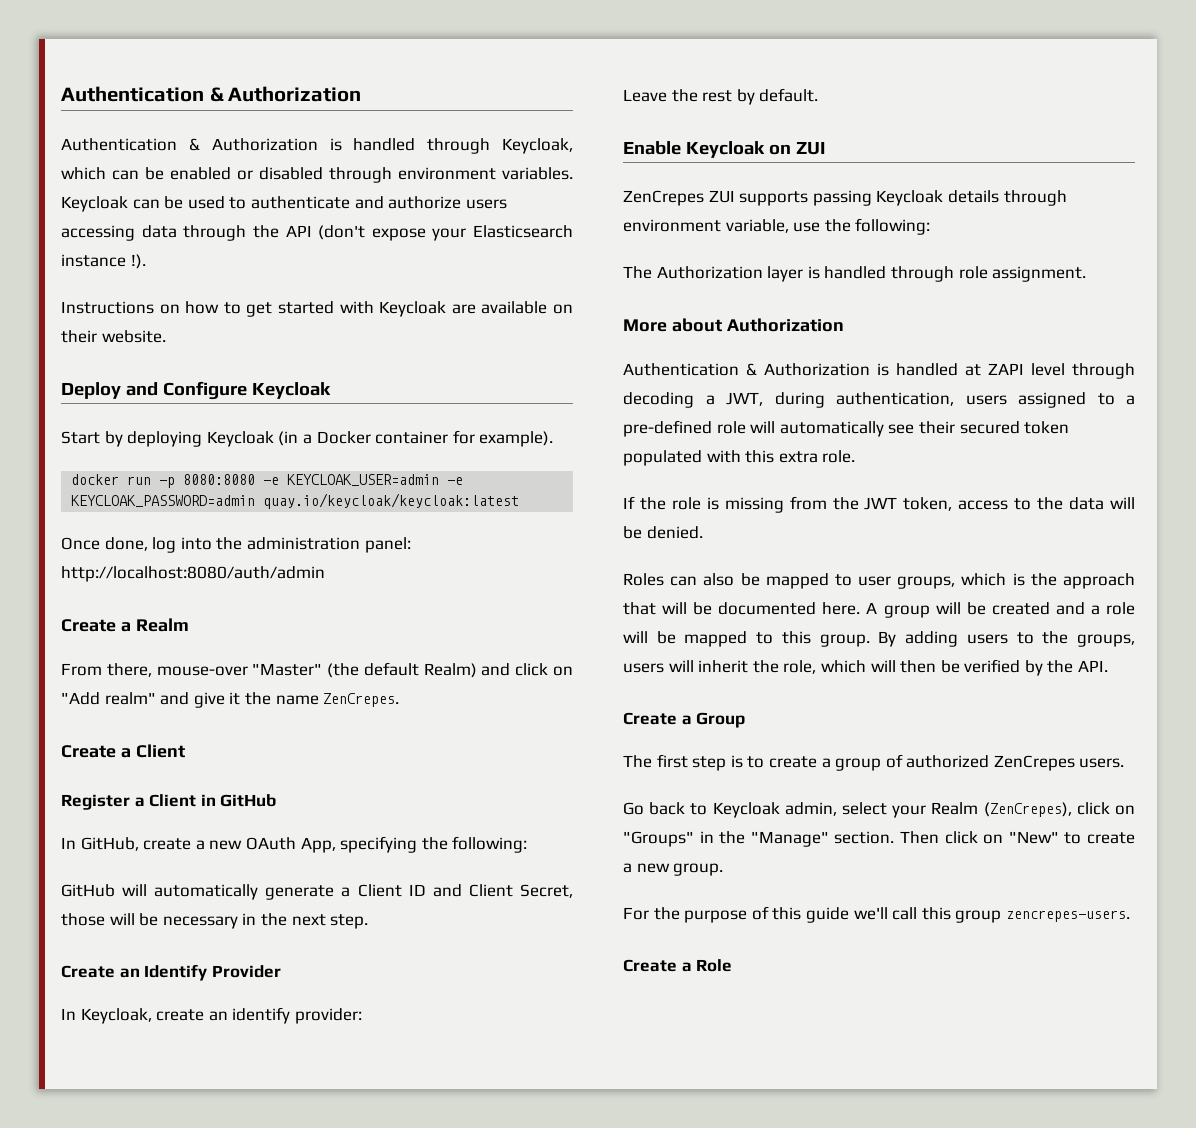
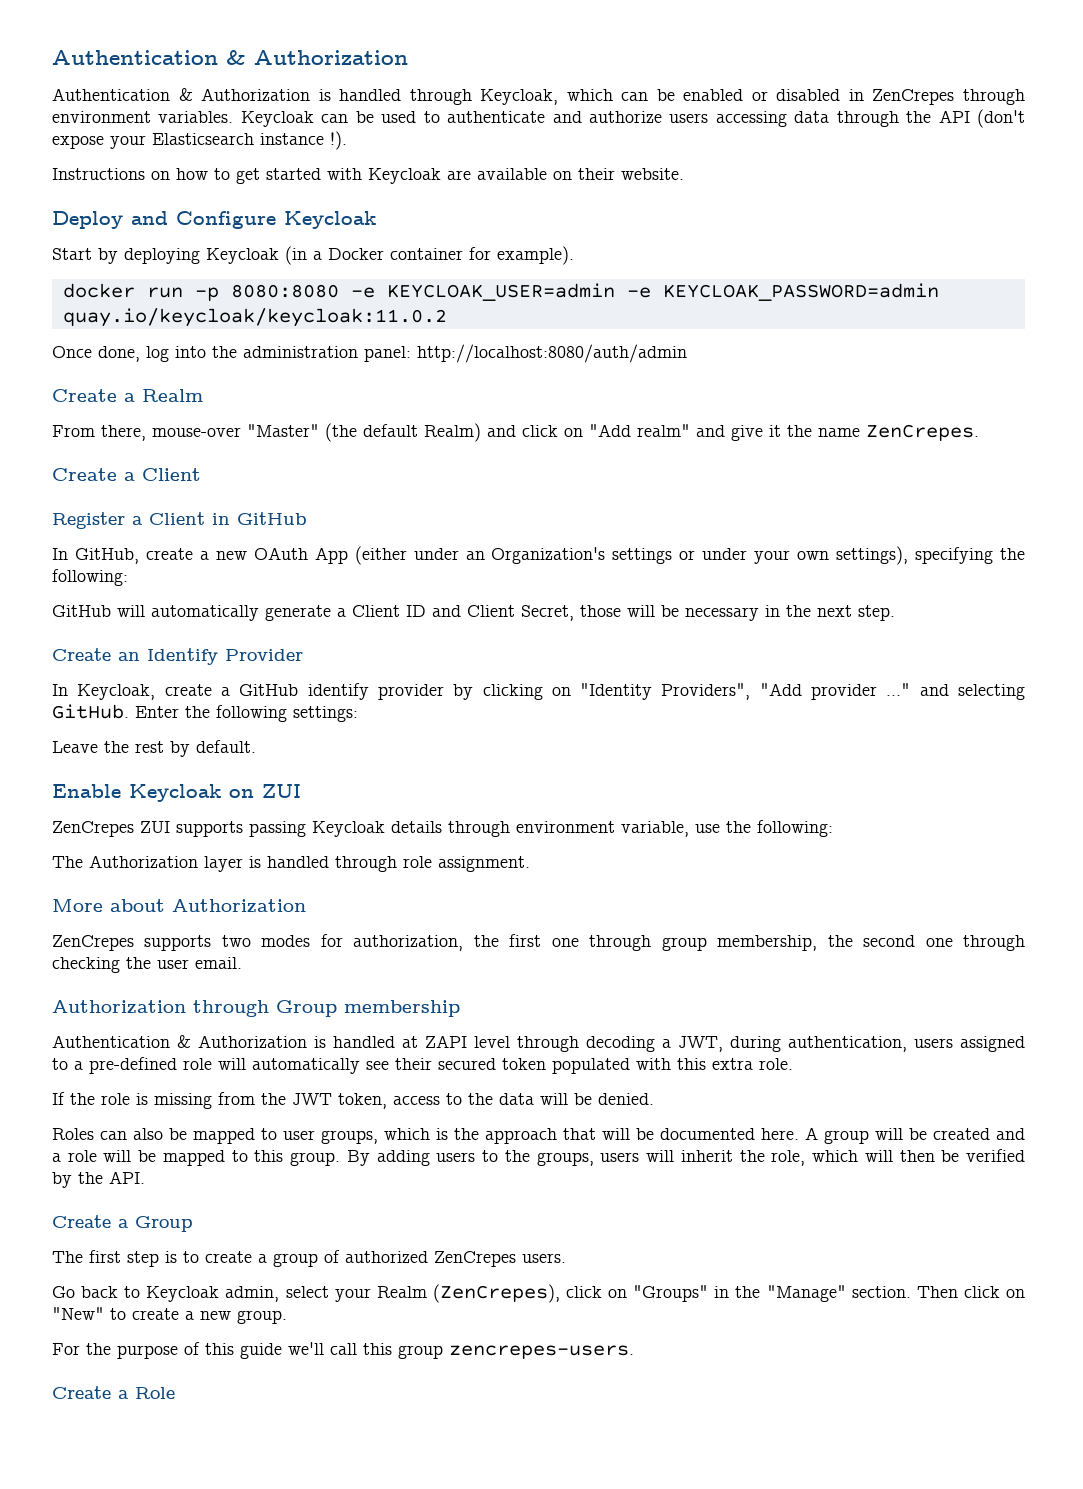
- Authentication & Authorization is handled through Keycloak, which can be enabled or disabled through environment variables.
+ Authentication & Authorization is handled through Keycloak, which can be enabled or disabled in ZenCrepes through environment variables.
- docker run -p 8080:8080 -e KEYCLOAK_USER=admin -e KEYCLOAK_PASSWORD=admin quay.io/keycloak/keycloak:latest
+ docker run -p 8080:8080 -e KEYCLOAK_USER=admin -e KEYCLOAK_PASSWORD=admin quay.io/keycloak/keycloak:11.0.2
- In GitHub, create a new OAuth App, specifying the following:
+ In GitHub, create a new OAuth App (either under an Organization's settings or under your own settings), specifying the following:
- In Keycloak, create an identify provider:
+ In Keycloak, create a GitHub identify provider by clicking on "Identity Providers", "Add provider ..." and selecting GitHub. Enter the following settings:
+ ZenCrepes supports two modes for authorization, the first one through group membership, the second one through checking the user email.
+ Authorization through Group membership

